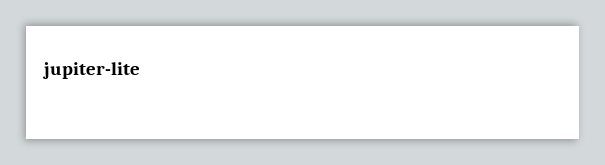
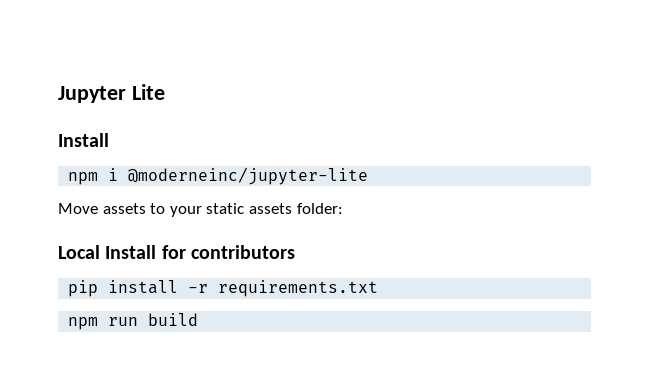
- jupiter-lite
+ Jupyter Lite
+ Install
+ npm i @moderneinc/jupyter-lite
+ Move assets to your static assets folder:
+ Local Install for contributors
+ pip install -r requirements.txt
+ npm run build

